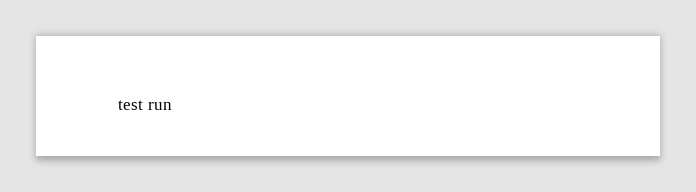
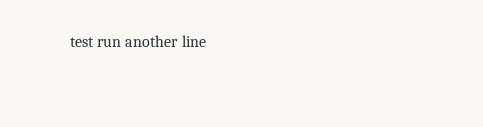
- test run
+ test run another line

